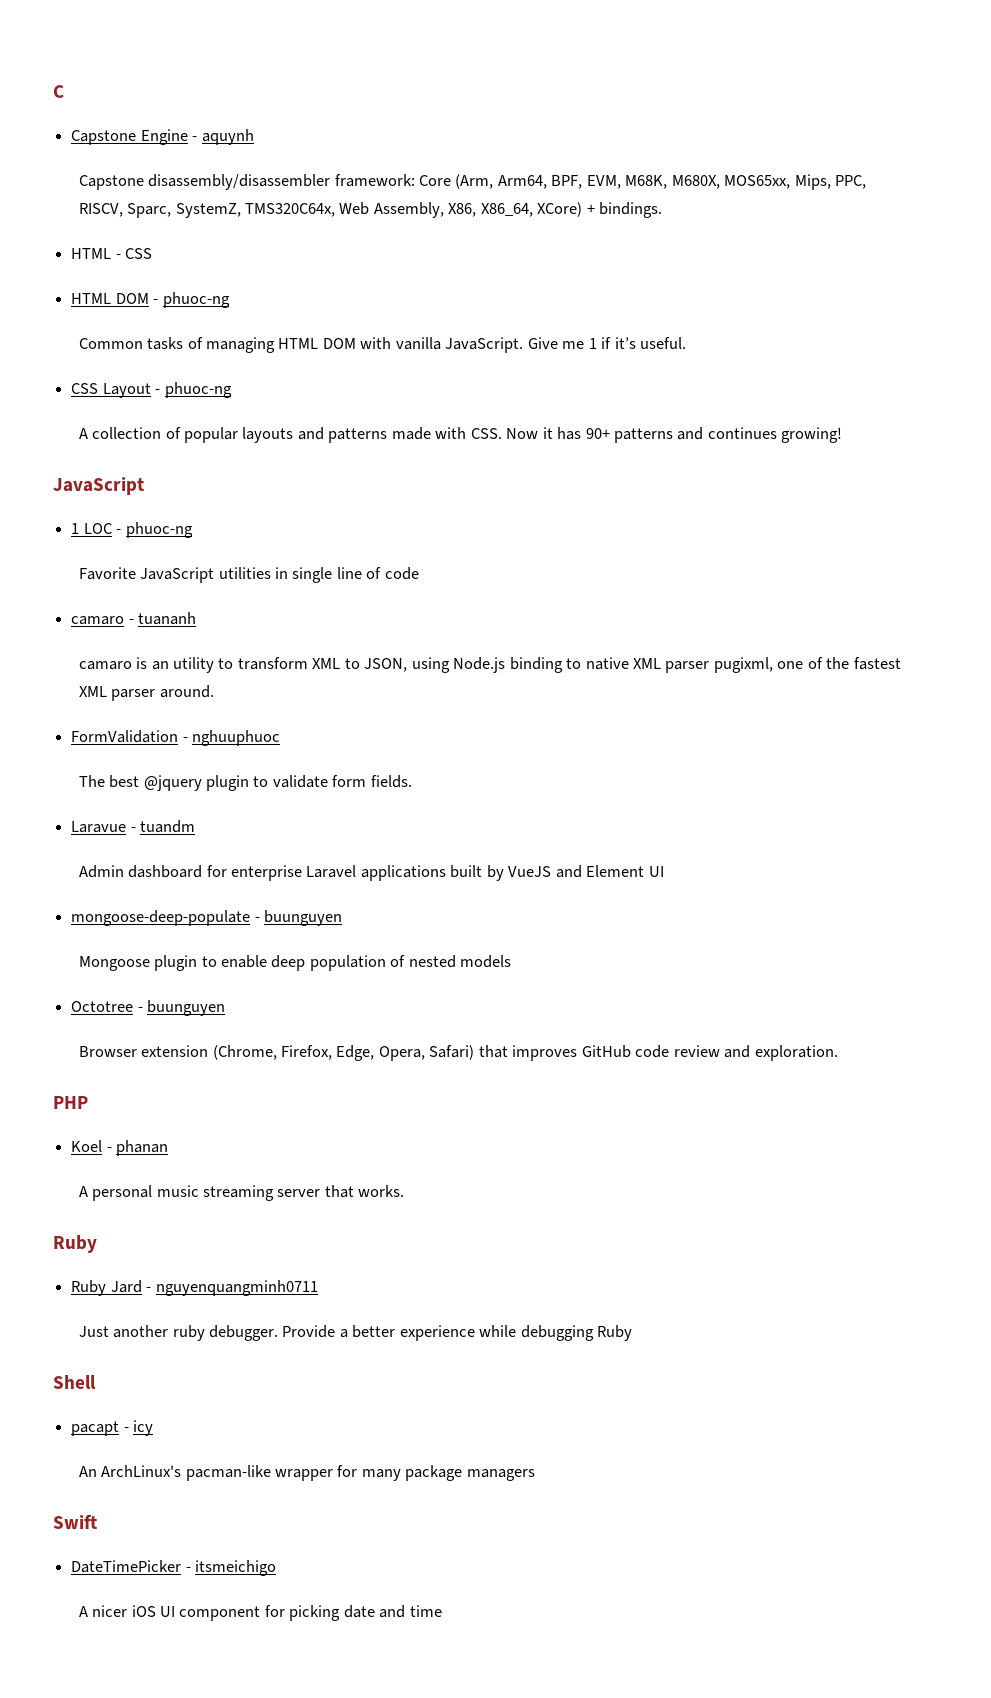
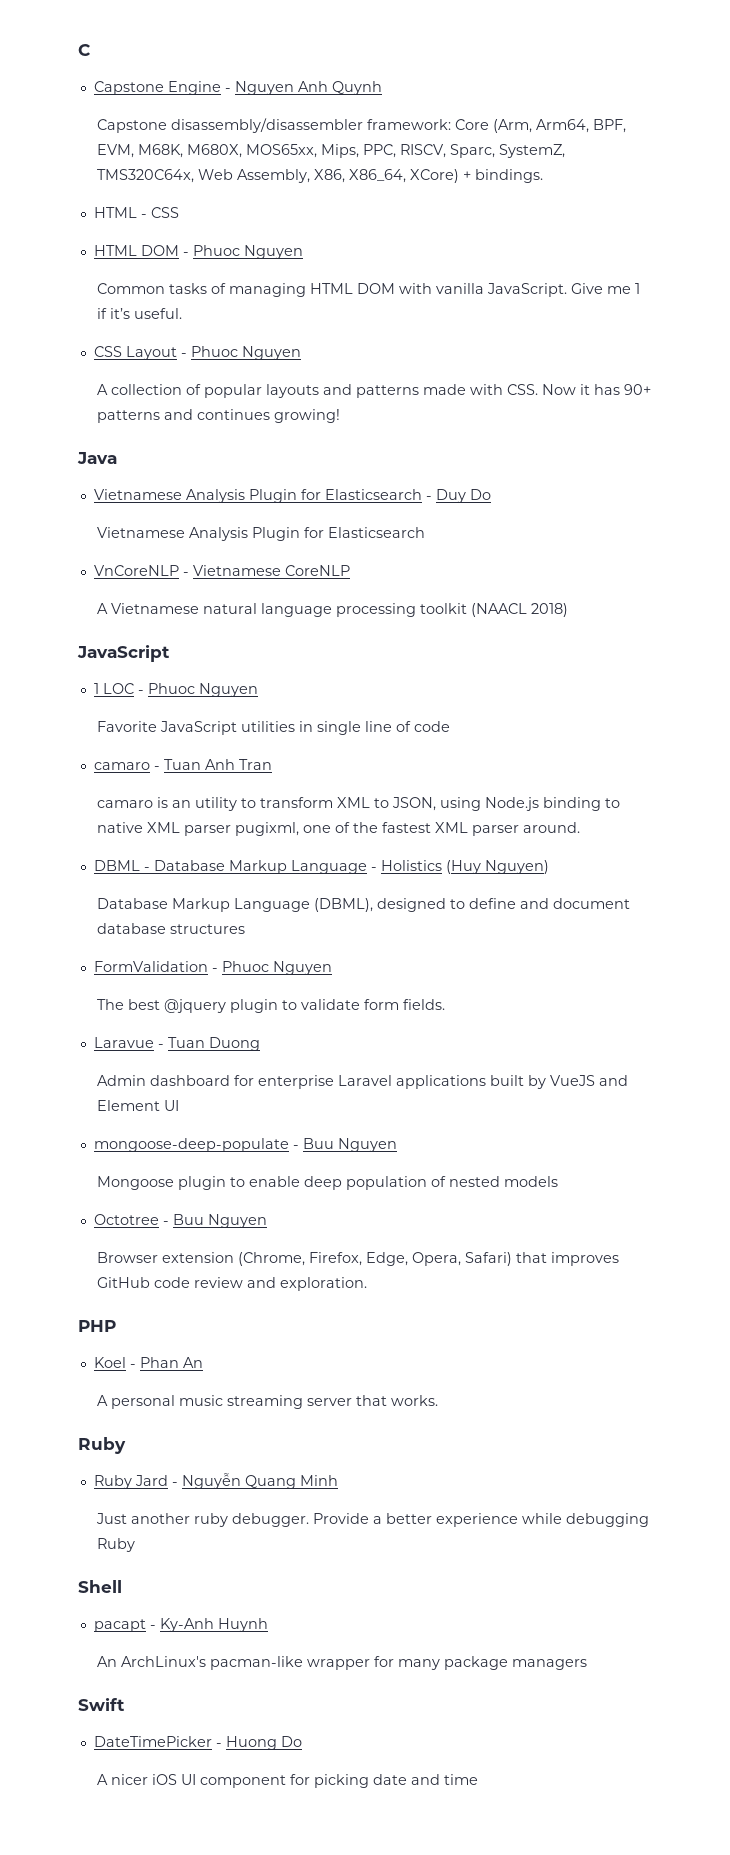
- Capstone Engine - aquynh
+ Capstone Engine - Nguyen Anh Quynh
- HTML DOM - phuoc-ng
+ HTML DOM - Phuoc Nguyen
- CSS Layout - phuoc-ng
+ CSS Layout - Phuoc Nguyen
+ Java
+ Vietnamese Analysis Plugin for Elasticsearch - Duy Do
+ Vietnamese Analysis Plugin for Elasticsearch
+ VnCoreNLP - Vietnamese CoreNLP
+ A Vietnamese natural language processing toolkit (NAACL 2018)
- 1 LOC - phuoc-ng
+ 1 LOC - Phuoc Nguyen
- camaro - tuananh
+ camaro - Tuan Anh Tran
+ DBML - Database Markup Language - Holistics (Huy Nguyen)
+ Database Markup Language (DBML), designed to define and document database structures
- FormValidation - nghuuphuoc
+ FormValidation - Phuoc Nguyen
- Laravue - tuandm
+ Laravue - Tuan Duong
- mongoose-deep-populate - buunguyen
+ mongoose-deep-populate - Buu Nguyen
- Octotree - buunguyen
+ Octotree - Buu Nguyen
- Koel - phanan
+ Koel - Phan An
- Ruby Jard - nguyenquangminh0711
+ Ruby Jard - Nguyễn Quang Minh
- pacapt - icy
+ pacapt - Ky-Anh Huynh
- DateTimePicker - itsmeichigo
+ DateTimePicker - Huong Do

